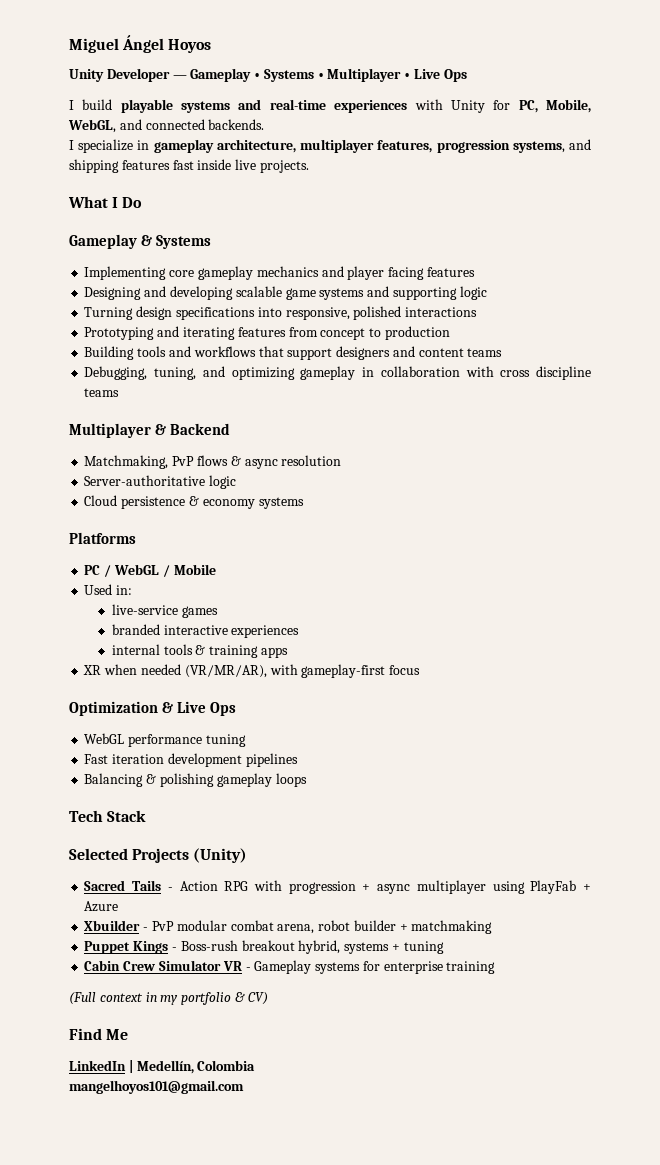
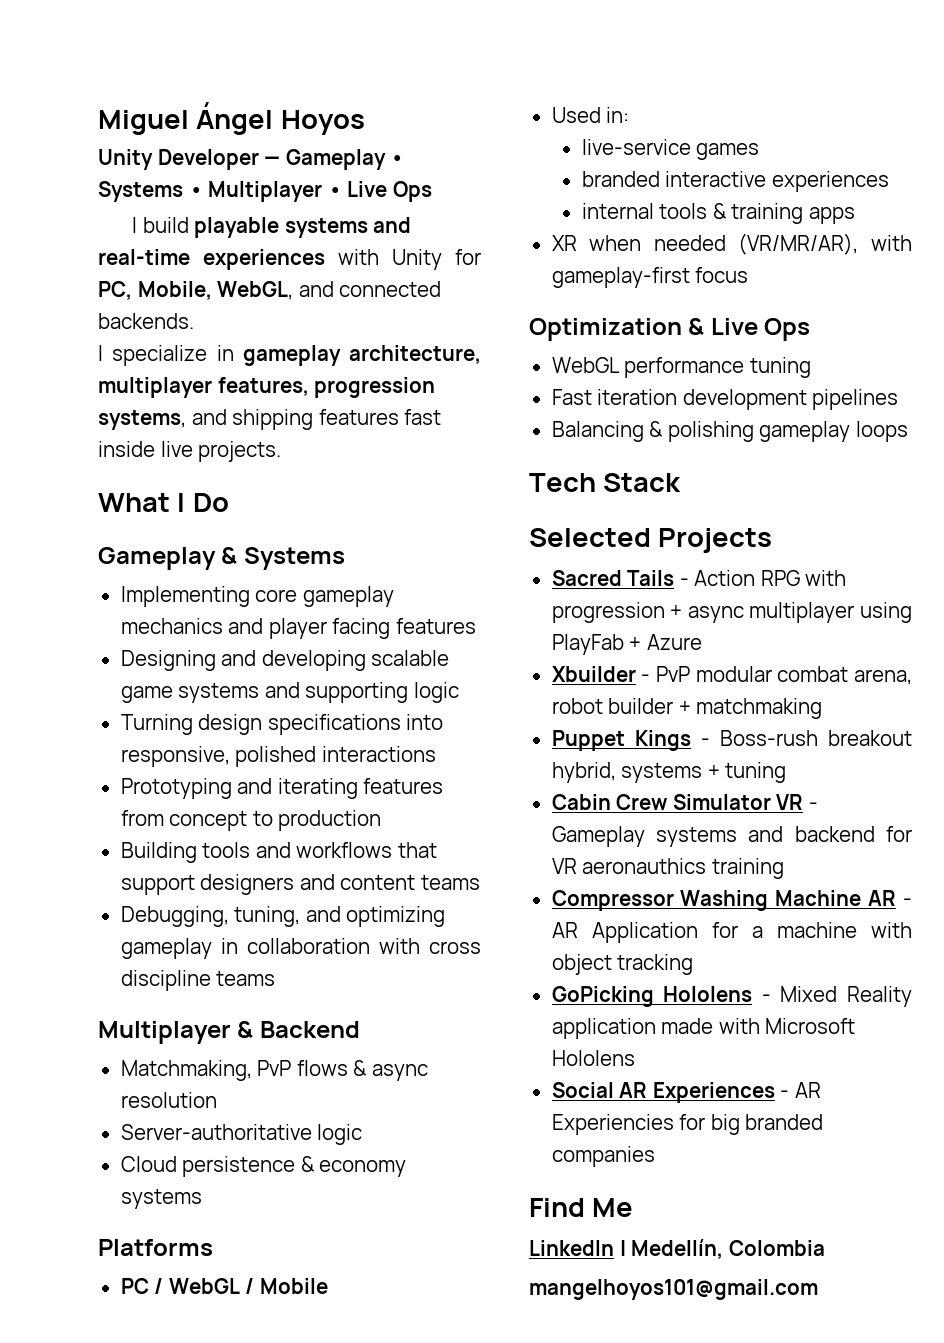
- Selected Projects (Unity)
+ Selected Projects
- Cabin Crew Simulator VR - Gameplay systems for enterprise training
- (Full context in my portfolio & CV)
+ Cabin Crew Simulator VR - Gameplay systems and backend for VR aeronauthics training
+ Compressor Washing Machine AR - AR Application for a machine with object tracking
+ GoPicking Hololens - Mixed Reality application made with Microsoft Hololens
+ Social AR Experiences - AR Experiencies for big branded companies

